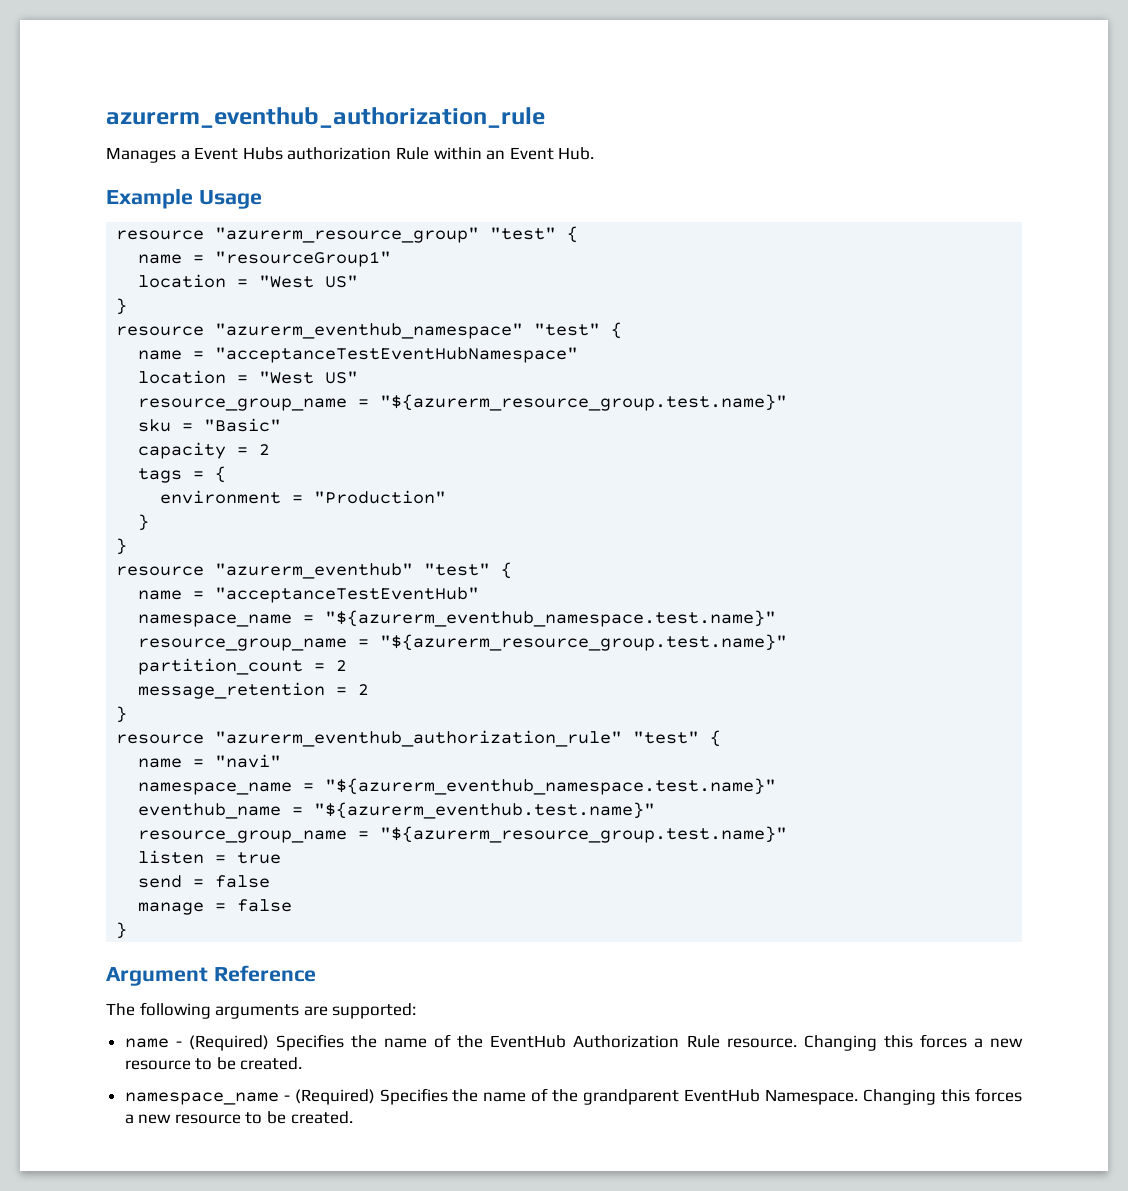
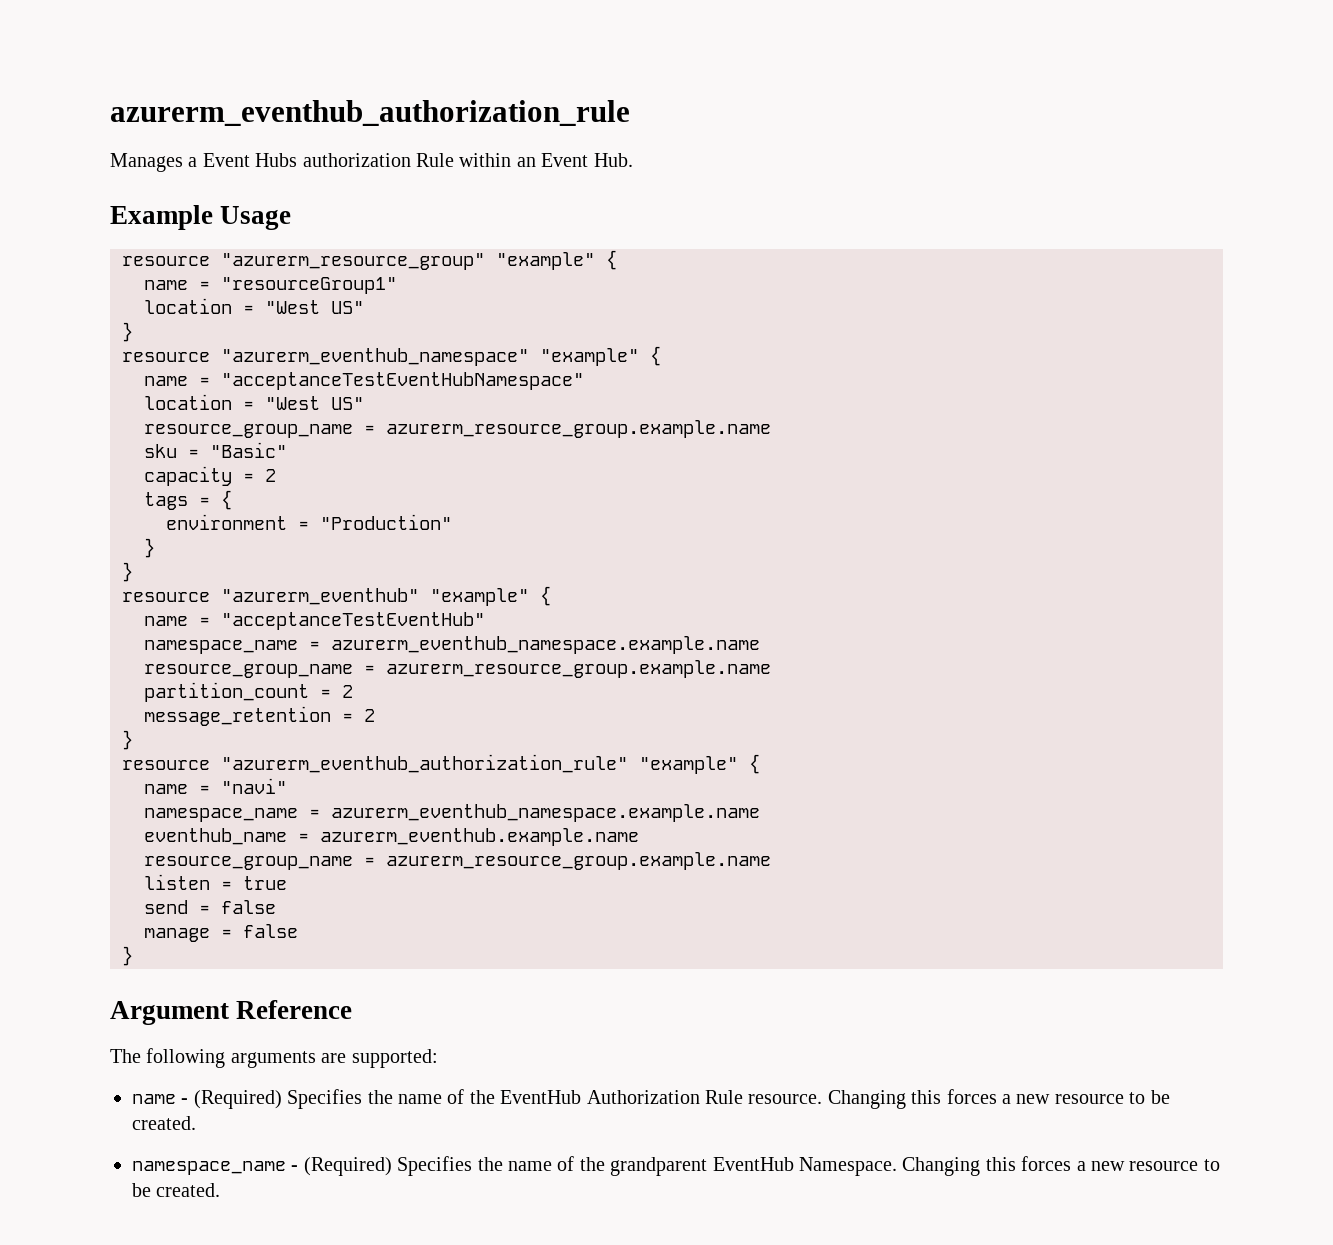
- resource "azurerm_resource_group" "test" {
+ resource "azurerm_resource_group" "example" {
- resource "azurerm_eventhub_namespace" "test" {
+ resource "azurerm_eventhub_namespace" "example" {
  name = "acceptanceTestEventHubNamespace"
  location = "West US"
- resource_group_name = "${azurerm_resource_group.test.name}"
+ resource_group_name = azurerm_resource_group.example.name
- resource "azurerm_eventhub" "test" {
+ resource "azurerm_eventhub" "example" {
  name = "acceptanceTestEventHub"
- namespace_name = "${azurerm_eventhub_namespace.test.name}"
- resource_group_name = "${azurerm_resource_group.test.name}"
+ namespace_name = azurerm_eventhub_namespace.example.name
+ resource_group_name = azurerm_resource_group.example.name
- resource "azurerm_eventhub_authorization_rule" "test" {
+ resource "azurerm_eventhub_authorization_rule" "example" {
  name = "navi"
- namespace_name = "${azurerm_eventhub_namespace.test.name}"
+ namespace_name = azurerm_eventhub_namespace.example.name
- eventhub_name = "${azurerm_eventhub.test.name}"
- resource_group_name = "${azurerm_resource_group.test.name}"
+ eventhub_name = azurerm_eventhub.example.name
+ resource_group_name = azurerm_resource_group.example.name

